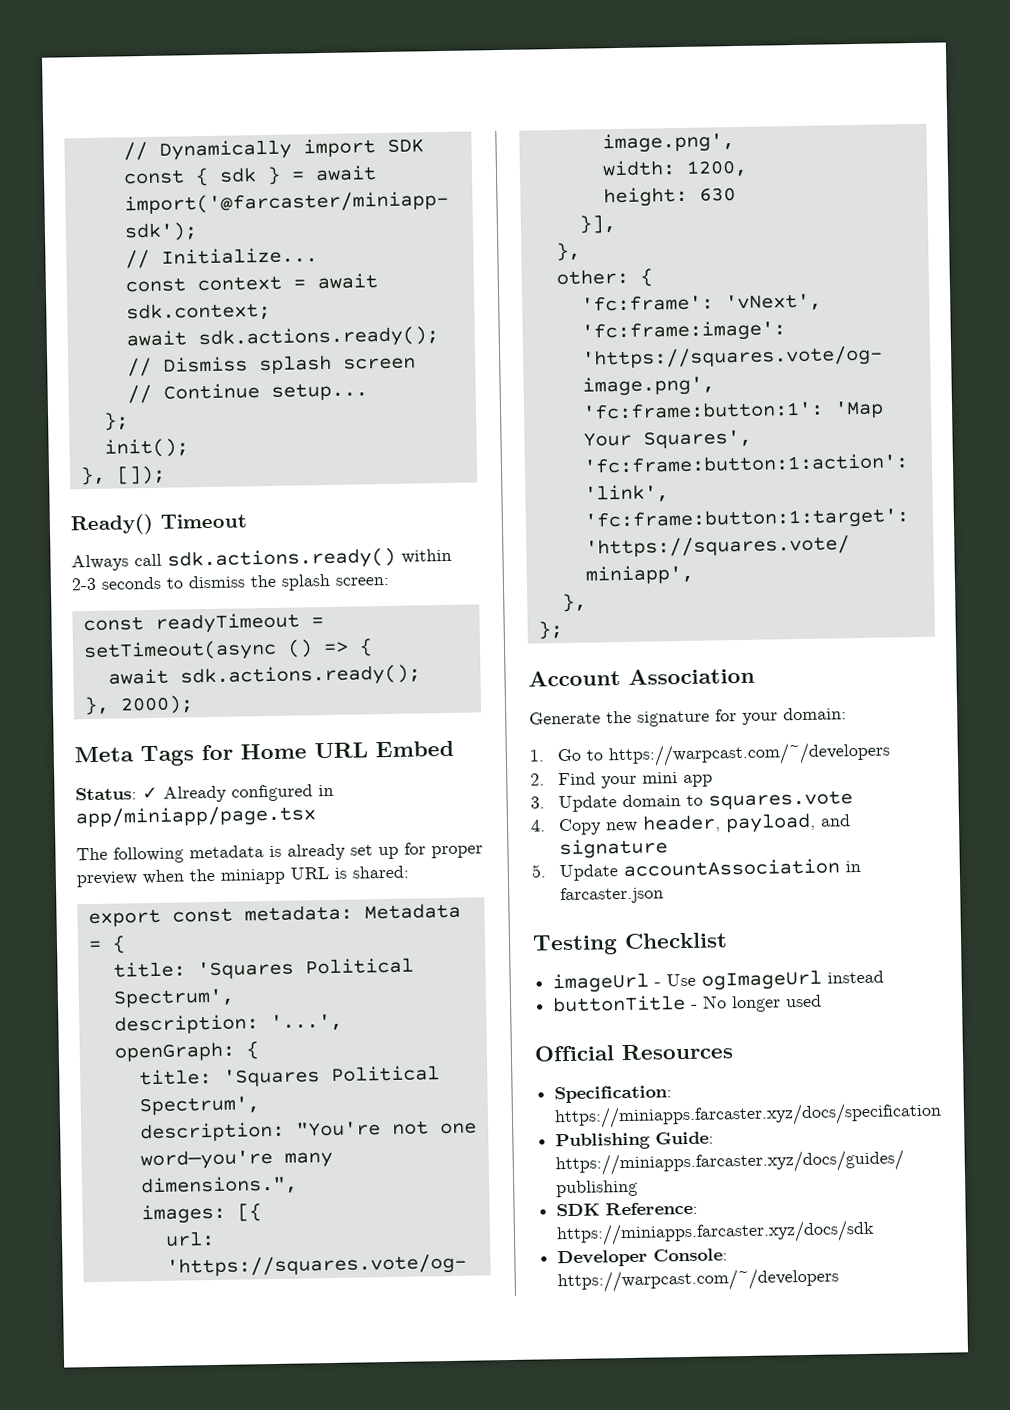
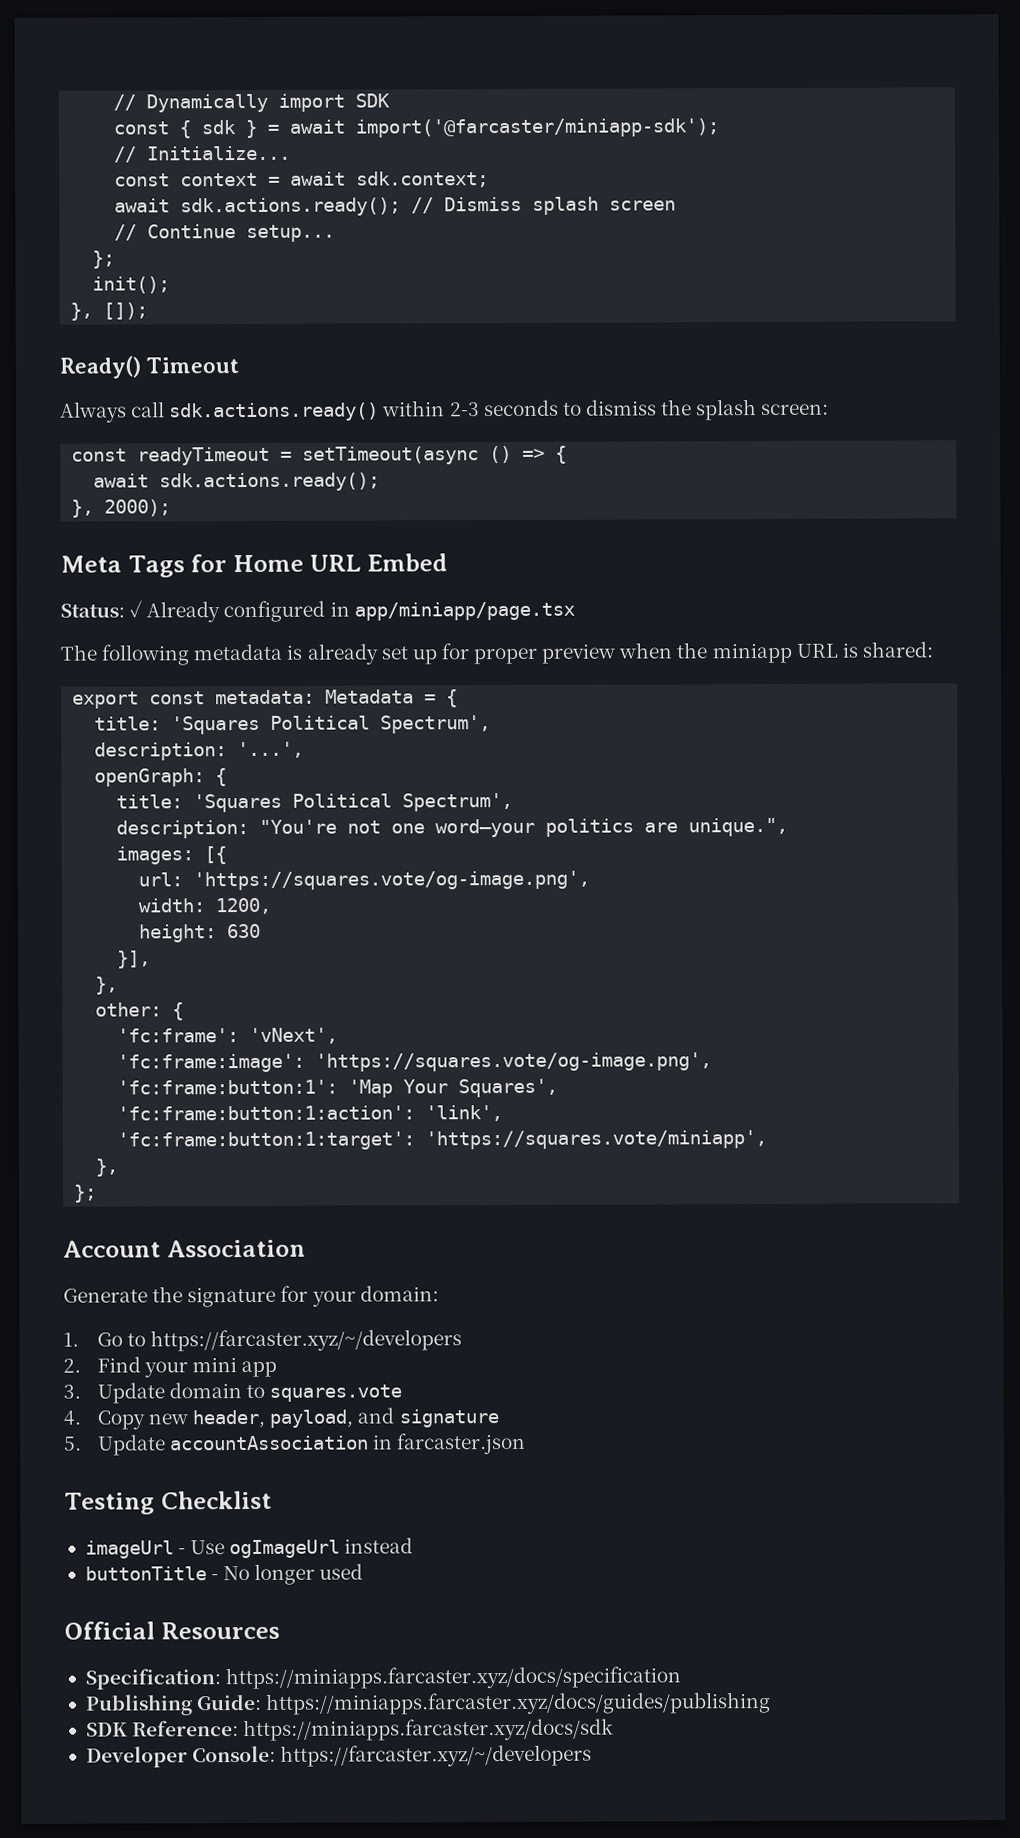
- description: "You're not one word—you're many dimensions.",
+ description: "You're not one word—your politics are unique.",
- 1. Go to https://warpcast.com/~/developers
+ 1. Go to https://farcaster.xyz/~/developers
- Developer Console: https://warpcast.com/~/developers
+ Developer Console: https://farcaster.xyz/~/developers

